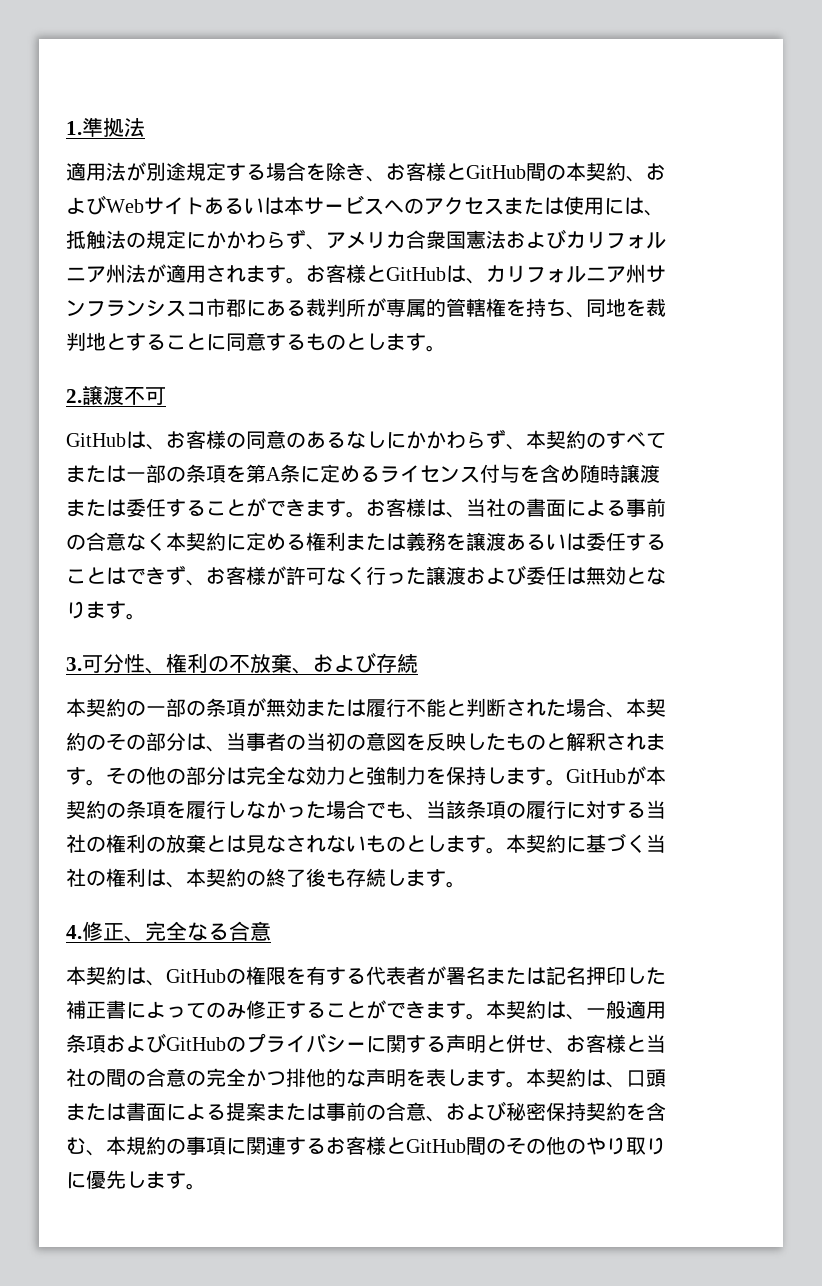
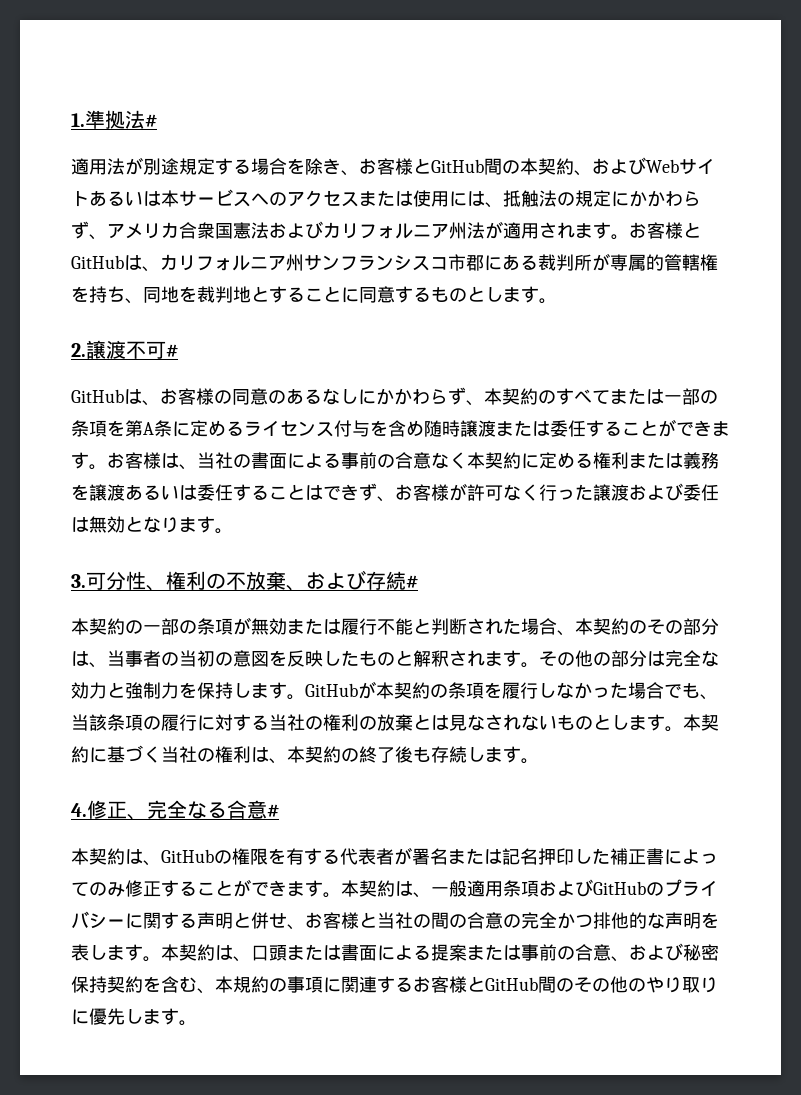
- 1.準拠法
+ 1.準拠法#
- 2.譲渡不可
+ 2.譲渡不可#
- 3.可分性、権利の不放棄、および存続
+ 3.可分性、権利の不放棄、および存続#
- 4.修正、完全なる合意
+ 4.修正、完全なる合意#

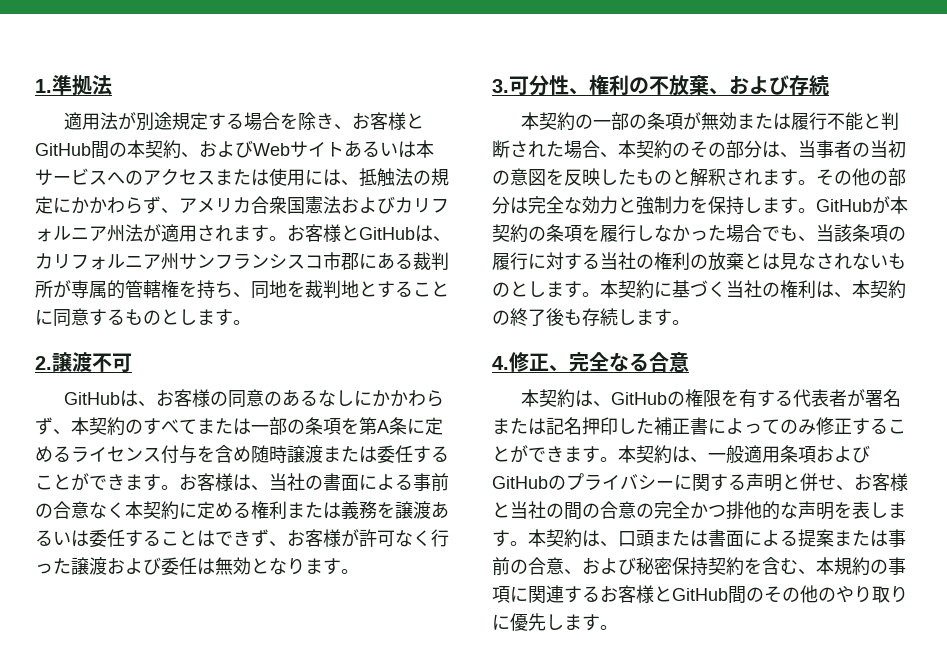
- 1.準拠法#
+ 1.準拠法
- 2.譲渡不可#
+ 2.譲渡不可
- 3.可分性、権利の不放棄、および存続#
+ 3.可分性、権利の不放棄、および存続
- 4.修正、完全なる合意#
+ 4.修正、完全なる合意

